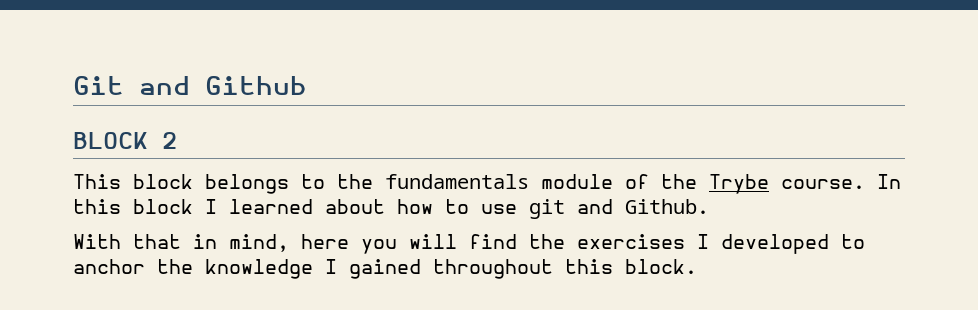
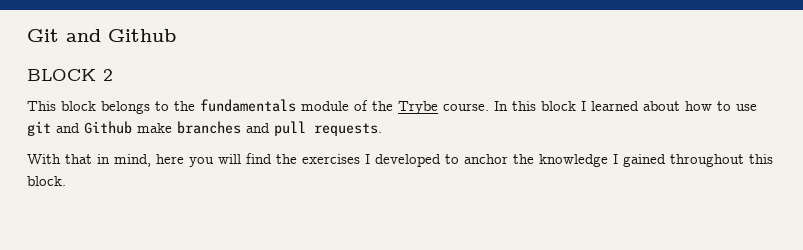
- In this block I learned about how to use git and Github.
+ In this block I learned about how to use git and Github make branches and pull requests.

